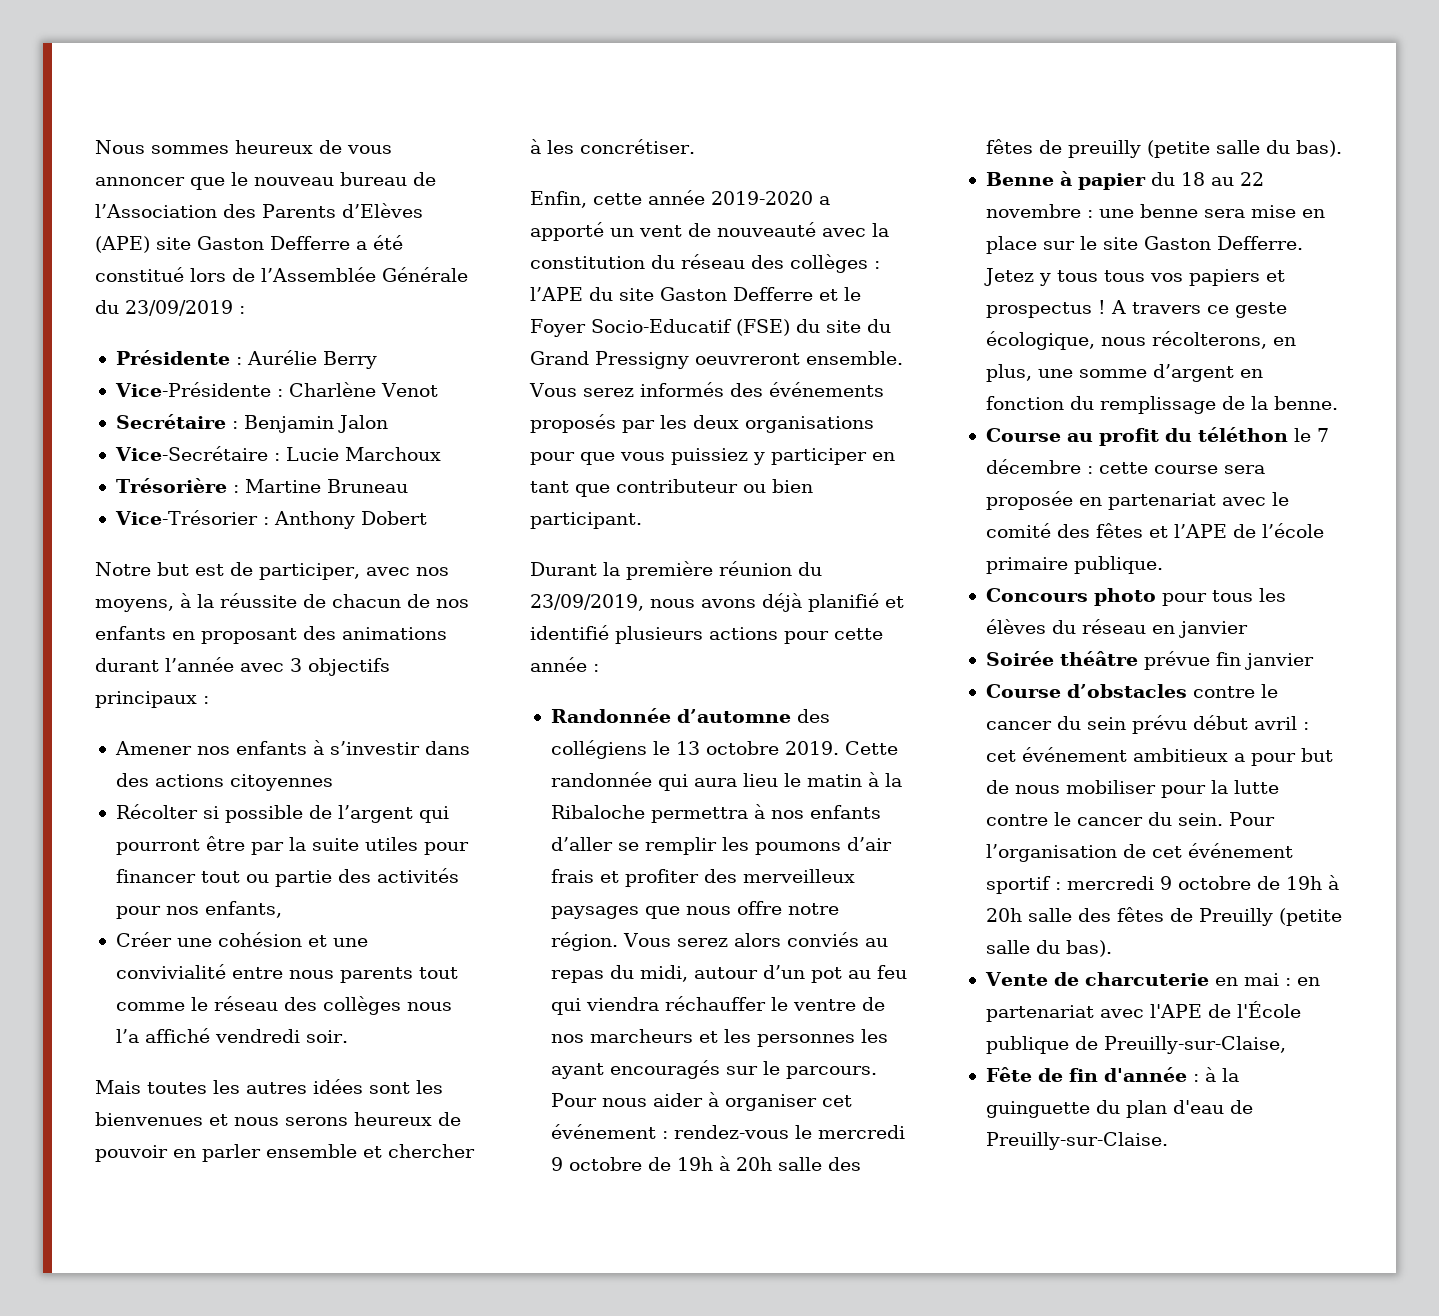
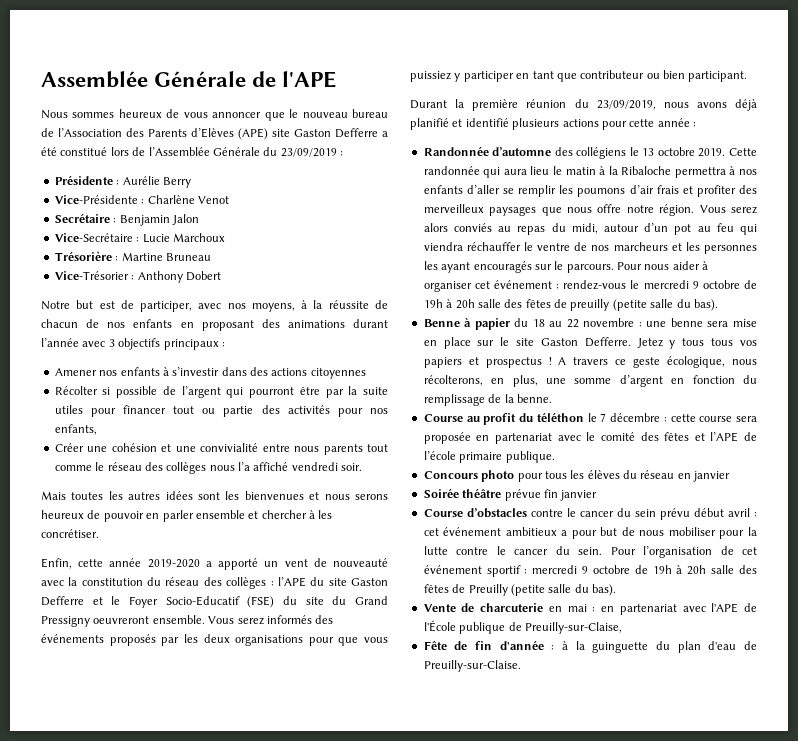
+ Assemblée Générale de l'APE

